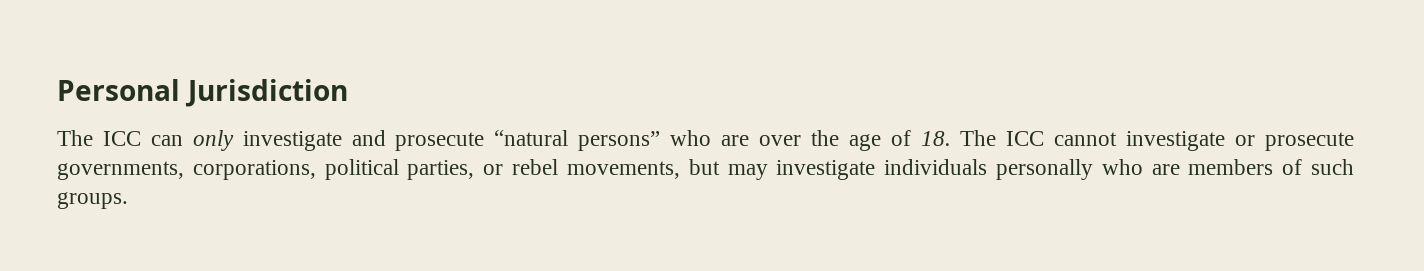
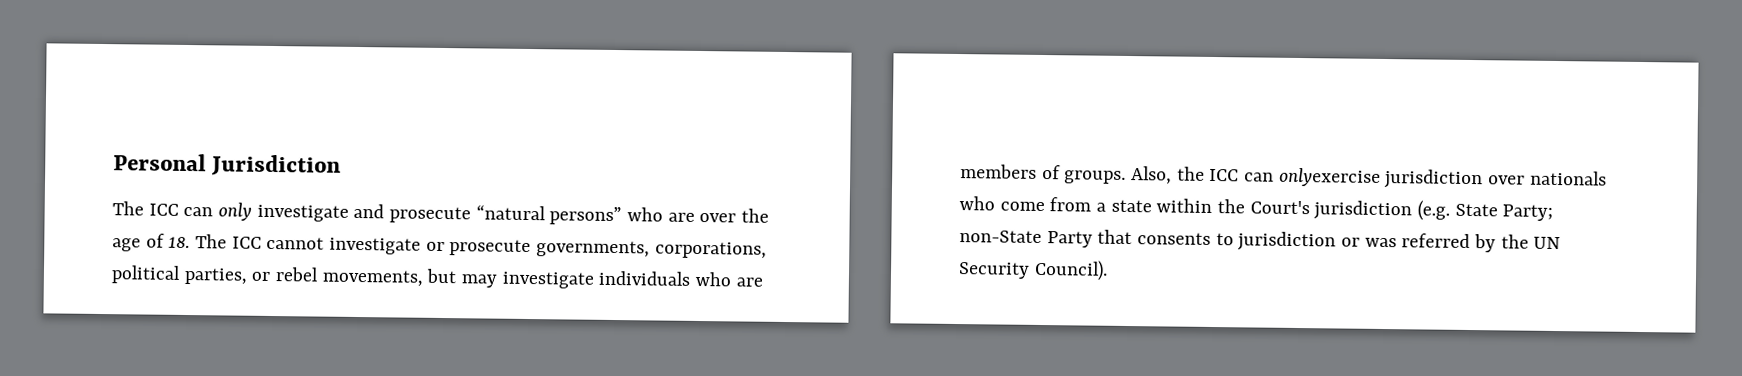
- The ICC can only investigate and prosecute “natural persons” who are over the age of 18. The ICC cannot investigate or prosecute governments, corporations, political parties, or rebel movements, but may investigate individuals personally who are members of such groups.
+ The ICC can only investigate and prosecute “natural persons” who are over the age of 18. The ICC cannot investigate or prosecute governments, corporations, political parties, or rebel movements, but may investigate individuals who are members of groups. Also, the ICC can onlyexercise jurisdiction over nationals who come from a state within the Court's jurisdiction (e.g. State Party; non-State Party that consents to jurisdiction or was referred by the UN Security Council).

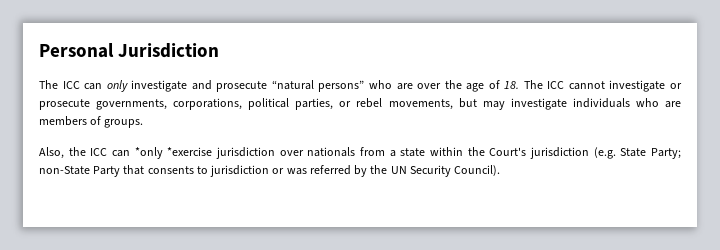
- The ICC can only investigate and prosecute “natural persons” who are over the age of 18. The ICC cannot investigate or prosecute governments, corporations, political parties, or rebel movements, but may investigate individuals who are members of groups. Also, the ICC can onlyexercise jurisdiction over nationals who come from a state within the Court's jurisdiction (e.g. State Party;
+ The ICC can only investigate and prosecute “natural persons” who are over the age of 18. The ICC cannot investigate or prosecute governments, corporations, political parties, or rebel movements, but may investigate individuals who are members of groups.
+ Also, the ICC can *only *exercise jurisdiction over nationals from a state within the Court's jurisdiction (e.g. State Party;

